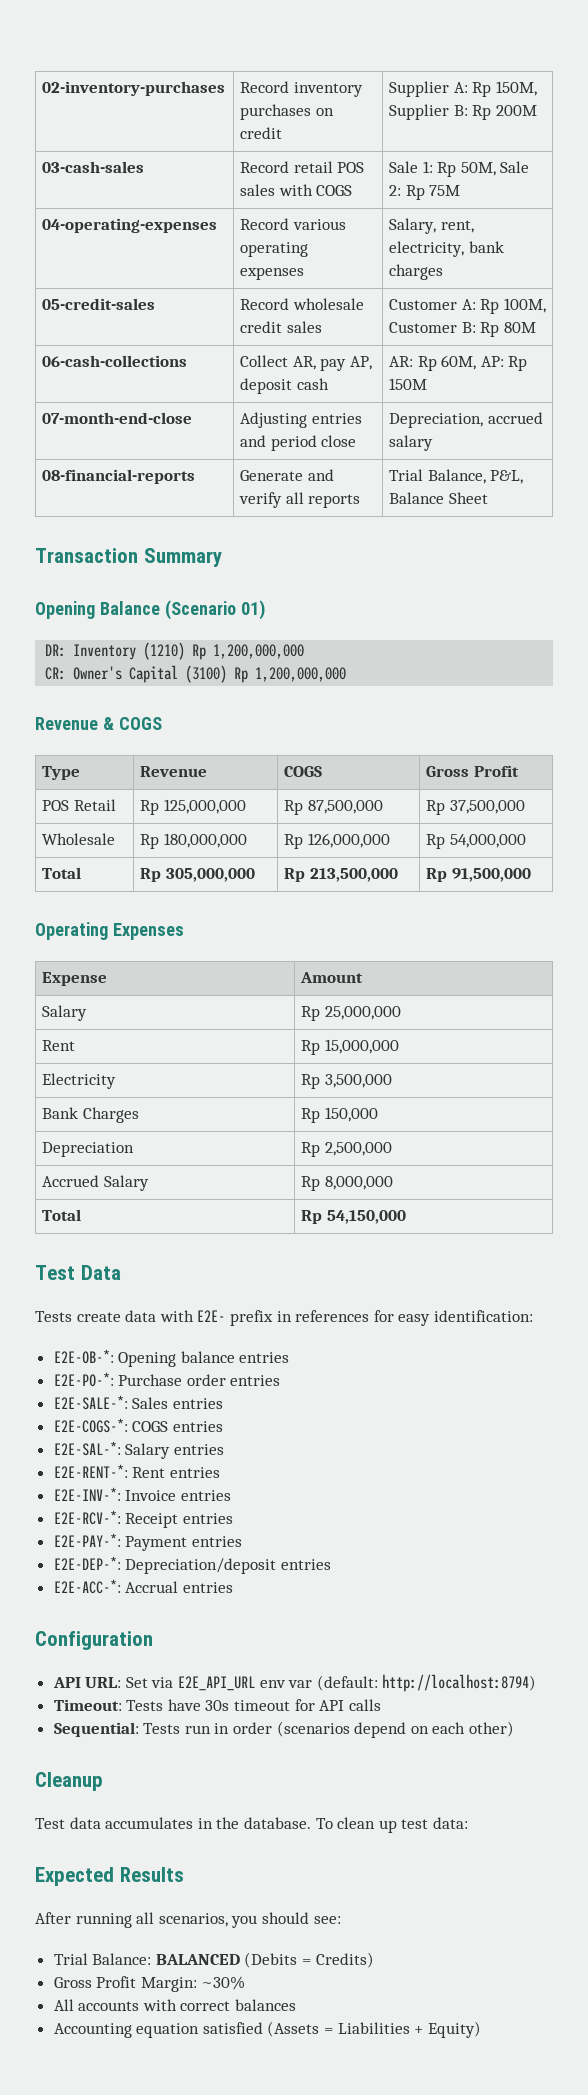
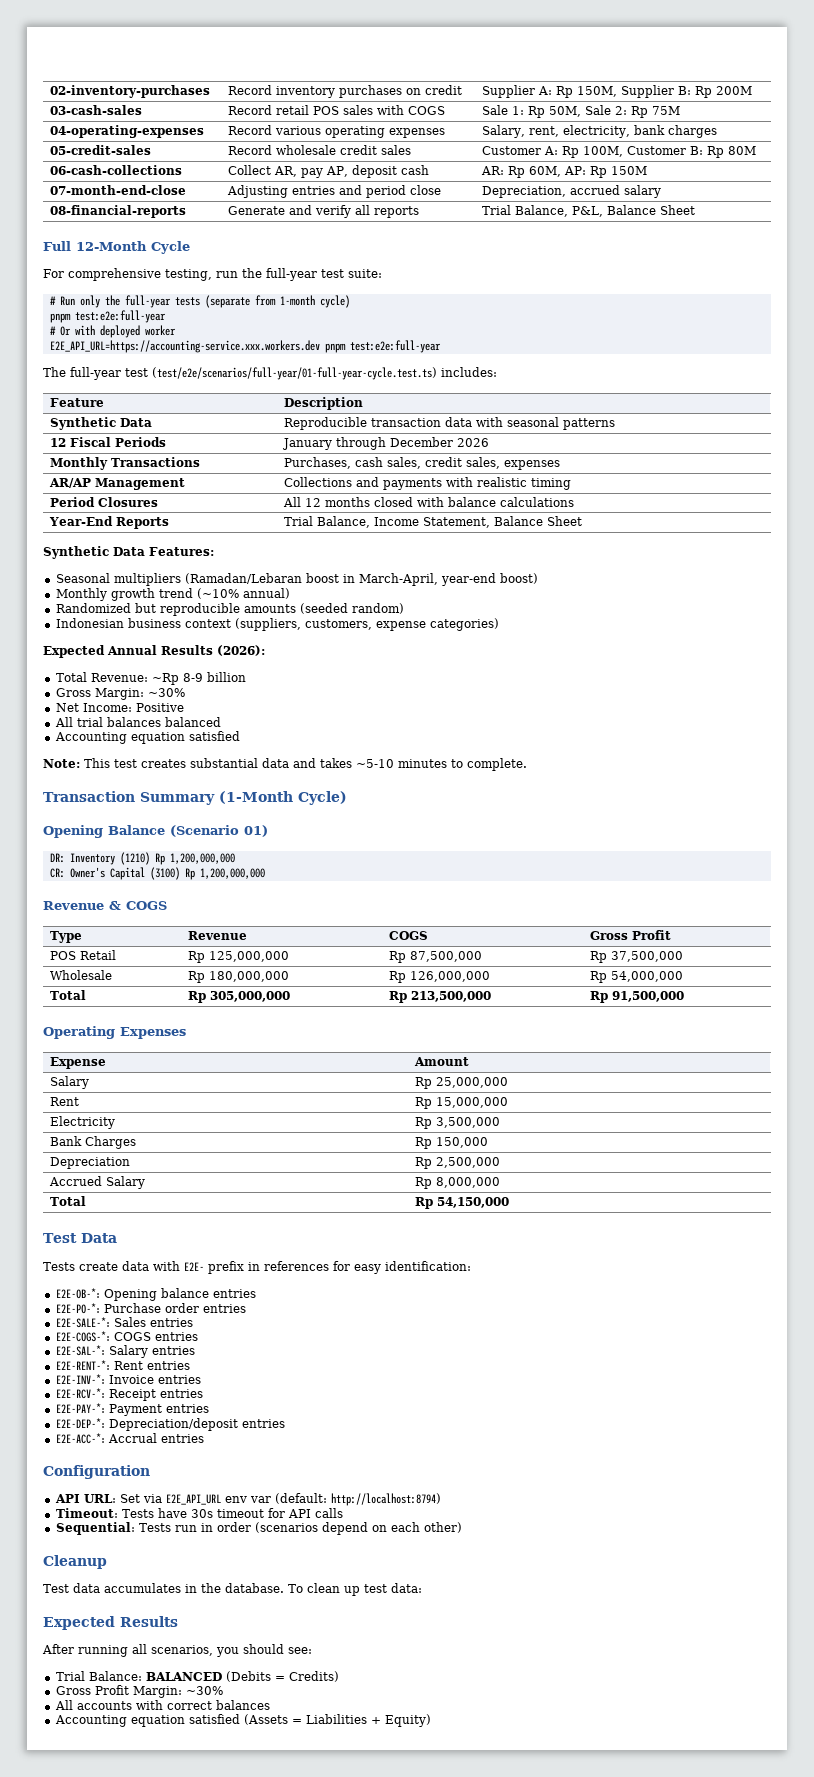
+ Full 12-Month Cycle
+ For comprehensive testing, run the full-year test suite:
+ # Run only the full-year tests (separate from 1-month cycle)
+ pnpm test:e2e:full-year
+ # Or with deployed worker
+ E2E_API_URL=https://accounting-service.xxx.workers.dev pnpm test:e2e:full-year
+ The full-year test (test/e2e/scenarios/full-year/01-full-year-cycle.test.ts) includes:
+ Feature | Description
+ Synthetic Data | Reproducible transaction data with seasonal patterns
+ 12 Fiscal Periods | January through December 2026
+ Monthly Transactions | Purchases, cash sales, credit sales, expenses
+ AR/AP Management | Collections and payments with realistic timing
+ Period Closures | All 12 months closed with balance calculations
+ Year-End Reports | Trial Balance, Income Statement, Balance Sheet
+ Synthetic Data Features:
+ Seasonal multipliers (Ramadan/Lebaran boost in March-April, year-end boost)
+ Monthly growth trend (~10% annual)
+ Randomized but reproducible amounts (seeded random)
+ Indonesian business context (suppliers, customers, expense categories)
+ Expected Annual Results (2026):
+ Total Revenue: ~Rp 8-9 billion
+ Gross Margin: ~30%
+ Net Income: Positive
+ All trial balances balanced
+ Accounting equation satisfied
+ Note: This test creates substantial data and takes ~5-10 minutes to complete.
- Transaction Summary
+ Transaction Summary (1-Month Cycle)

